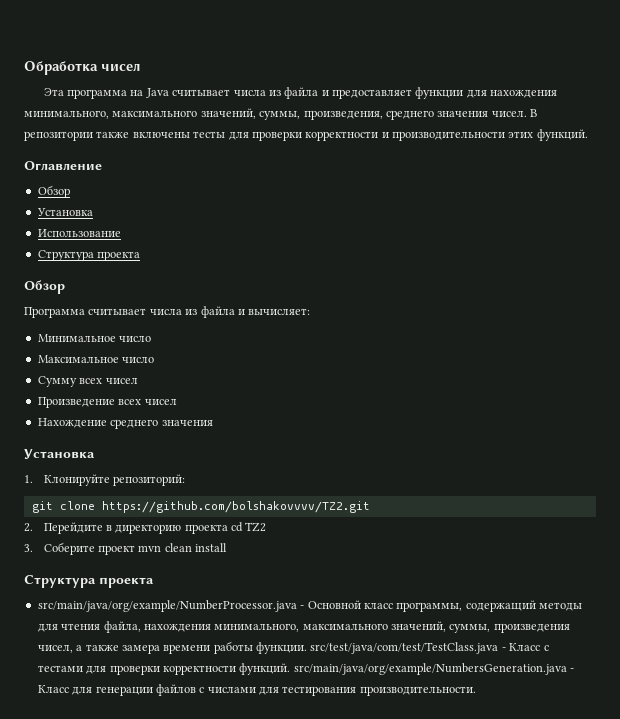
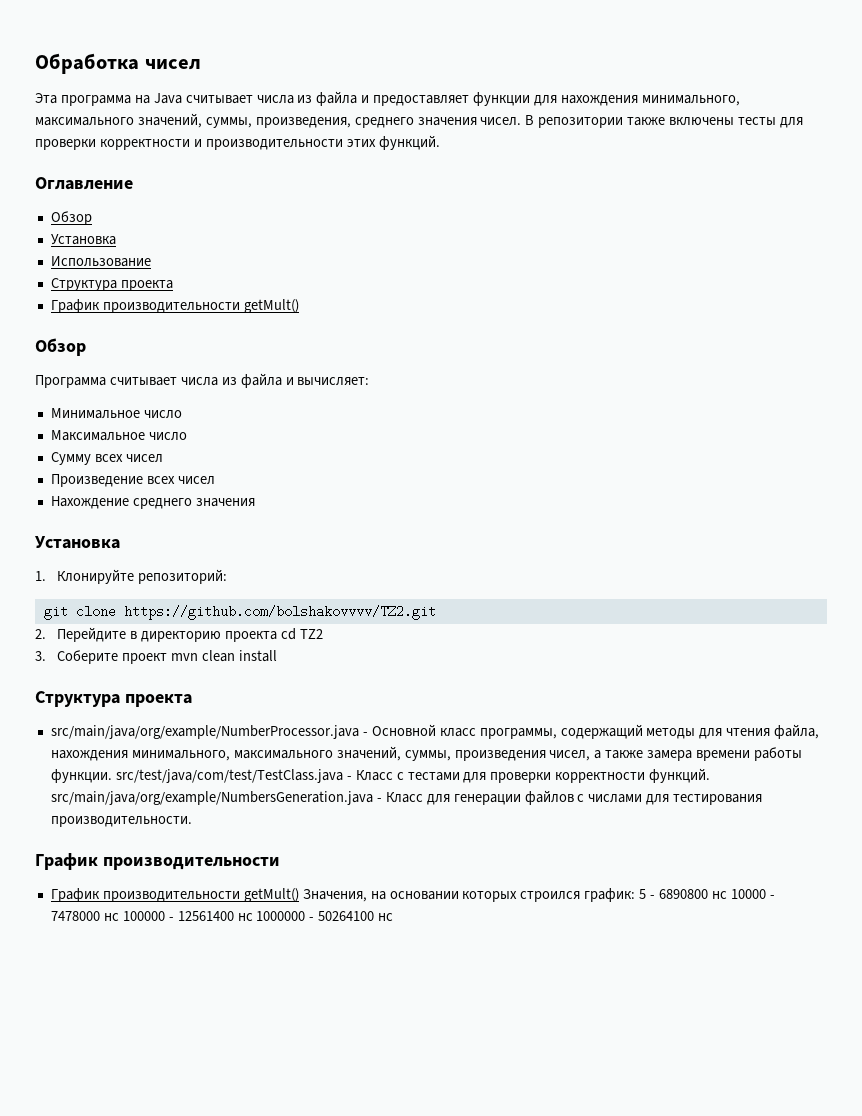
  Использование
  Структура проекта
+ График производительности getMult()
  src/main/java/org/example/NumberProcessor.java - Основной класс программы, содержащий методы для чтения файла, нахождения минимального, максимального значений, суммы, произведения чисел, а также замера времени работы функции. src/test/java/com/test/TestClass.java - Класс с тестами для проверки корректности функций. src/main/java/org/example/NumbersGeneration.java - Класс для генерации файлов с числами для тестирования производительности.
+ График производительности
+ График производительности getMult() Значения, на основании которых строился график: 5 - 6890800 нс 10000 - 7478000 нс 100000 - 12561400 нс 1000000 - 50264100 нс

